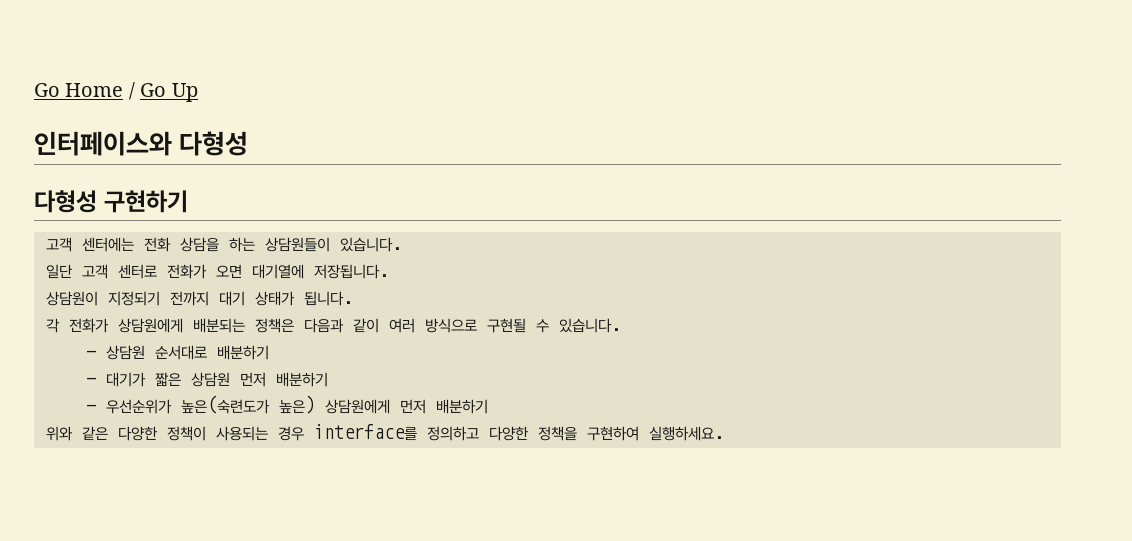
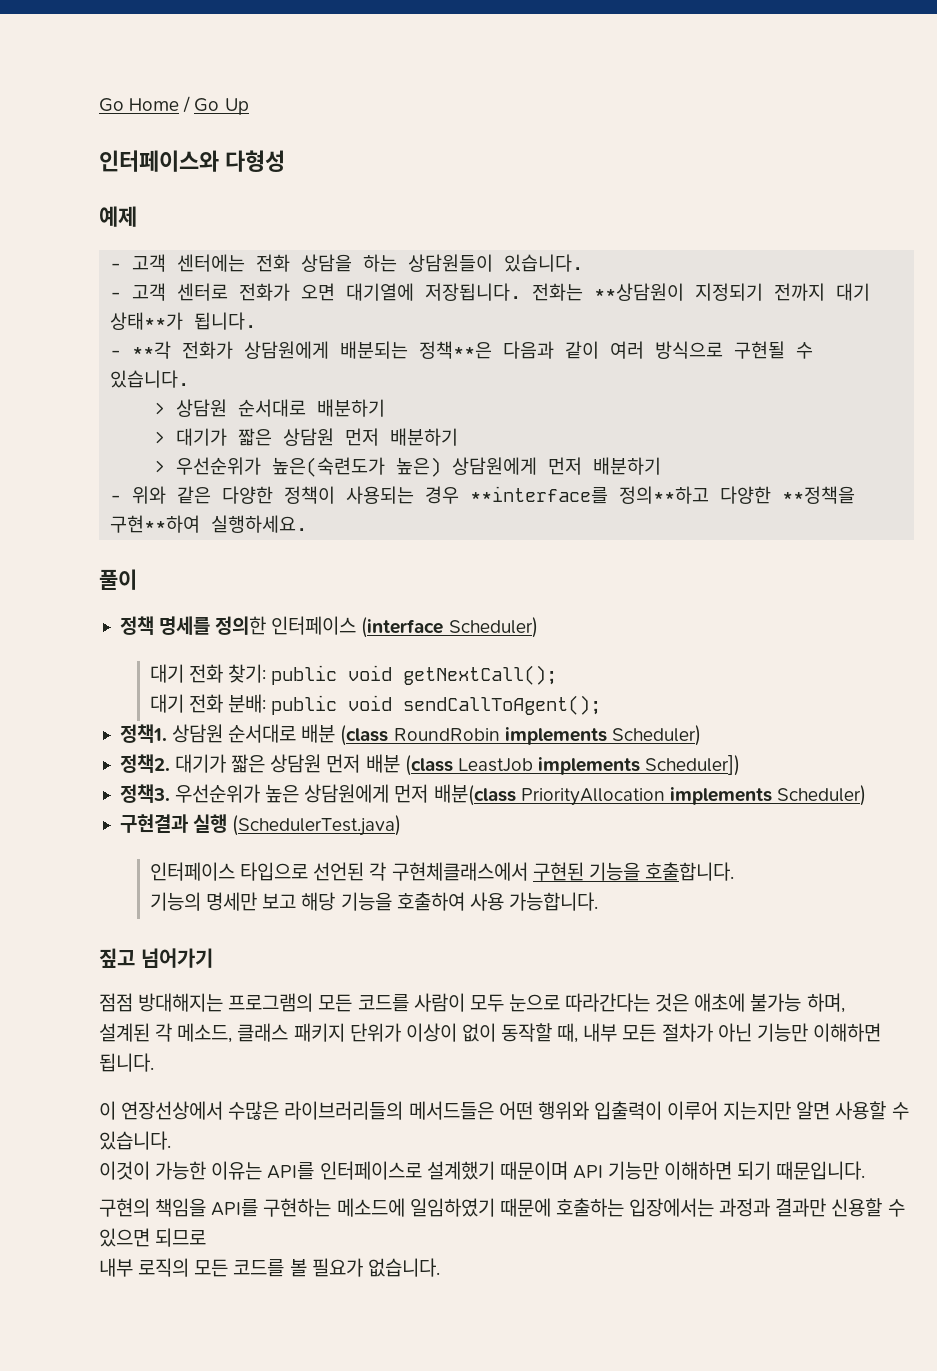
- 다형성 구현하기
- 고객 센터에는 전화 상담을 하는 상담원들이 있습니다.
+ 예제
+ - 고객 센터에는 전화 상담을 하는 상담원들이 있습니다.
- 일단 고객 센터로 전화가 오면 대기열에 저장됩니다.
- 상담원이 지정되기 전까지 대기 상태가 됩니다.
- 각 전화가 상담원에게 배분되는 정책은 다음과 같이 여러 방식으로 구현될 수 있습니다.
+ - 고객 센터로 전화가 오면 대기열에 저장됩니다. 전화는 **상담원이 지정되기 전까지 대기 상태**가 됩니다.
+ - **각 전화가 상담원에게 배분되는 정책**은 다음과 같이 여러 방식으로 구현될 수 있습니다.
- - 상담원 순서대로 배분하기
+ > 상담원 순서대로 배분하기
- - 대기가 짧은 상담원 먼저 배분하기
+ > 대기가 짧은 상담원 먼저 배분하기
- - 우선순위가 높은(숙련도가 높은) 상담원에게 먼저 배분하기
+ > 우선순위가 높은(숙련도가 높은) 상담원에게 먼저 배분하기
- 위와 같은 다양한 정책이 사용되는 경우 interface를 정의하고 다양한 정책을 구현하여 실행하세요.
+ - 위와 같은 다양한 정책이 사용되는 경우 **interface를 정의**하고 다양한 **정책을 구현**하여 실행하세요.
+ 풀이
+ 정책 명세를 정의한 인터페이스 (interface Scheduler)
+ 대기 전화 찾기: public void getNextCall();
+ 대기 전화 분배: public void sendCallToAgent();
+ 정책1. 상담원 순서대로 배분 (class RoundRobin implements Scheduler)
+ 정책2. 대기가 짧은 상담원 먼저 배분 (class LeastJob implements Scheduler])
+ 정책3. 우선순위가 높은 상담원에게 먼저 배분(class PriorityAllocation implements Scheduler)
+ 구현결과 실행 (SchedulerTest.java)
+ 인터페이스 타입으로 선언된 각 구현체클래스에서 구현된 기능을 호출합니다.
+ 기능의 명세만 보고 해당 기능을 호출하여 사용 가능합니다.
+ 짚고 넘어가기
+ 점점 방대해지는 프로그램의 모든 코드를 사람이 모두 눈으로 따라간다는 것은 애초에 불가능 하며,
+ 설계된 각 메소드, 클래스 패키지 단위가 이상이 없이 동작할 때, 내부 모든 절차가 아닌 기능만 이해하면 됩니다.
+ 이 연장선상에서 수많은 라이브러리들의 메서드들은 어떤 행위와 입출력이 이루어 지는지만 알면 사용할 수 있습니다.
+ 이것이 가능한 이유는 API를 인터페이스로 설계했기 때문이며 API 기능만 이해하면 되기 때문입니다.
+ 구현의 책임을 API를 구현하는 메소드에 일임하였기 때문에 호출하는 입장에서는 과정과 결과만 신용할 수 있으면 되므로
+ 내부 로직의 모든 코드를 볼 필요가 없습니다.

